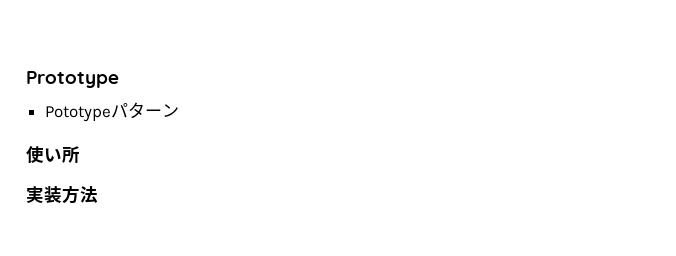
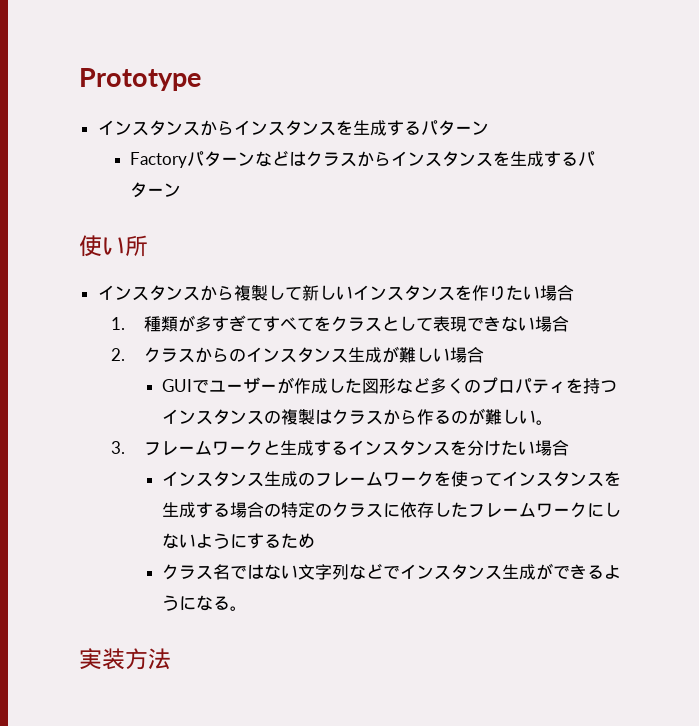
- Pototypeパターン
+ インスタンスからインスタンスを生成するパターン
+ Factoryパターンなどはクラスからインスタンスを生成するパターン
  使い所
+ インスタンスから複製して新しいインスタンスを作りたい場合
+ 1.種類が多すぎてすべてをクラスとして表現できない場合
+ 2.クラスからのインスタンス生成が難しい場合
+ GUIでユーザーが作成した図形など多くのプロパティを持つインスタンスの複製はクラスから作るのが難しい。
+ 3.フレームワークと生成するインスタンスを分けたい場合
+ インスタンス生成のフレームワークを使ってインスタンスを生成する場合の特定のクラスに依存したフレームワークにしないようにするため
+ クラス名ではない文字列などでインスタンス生成ができるようになる。

